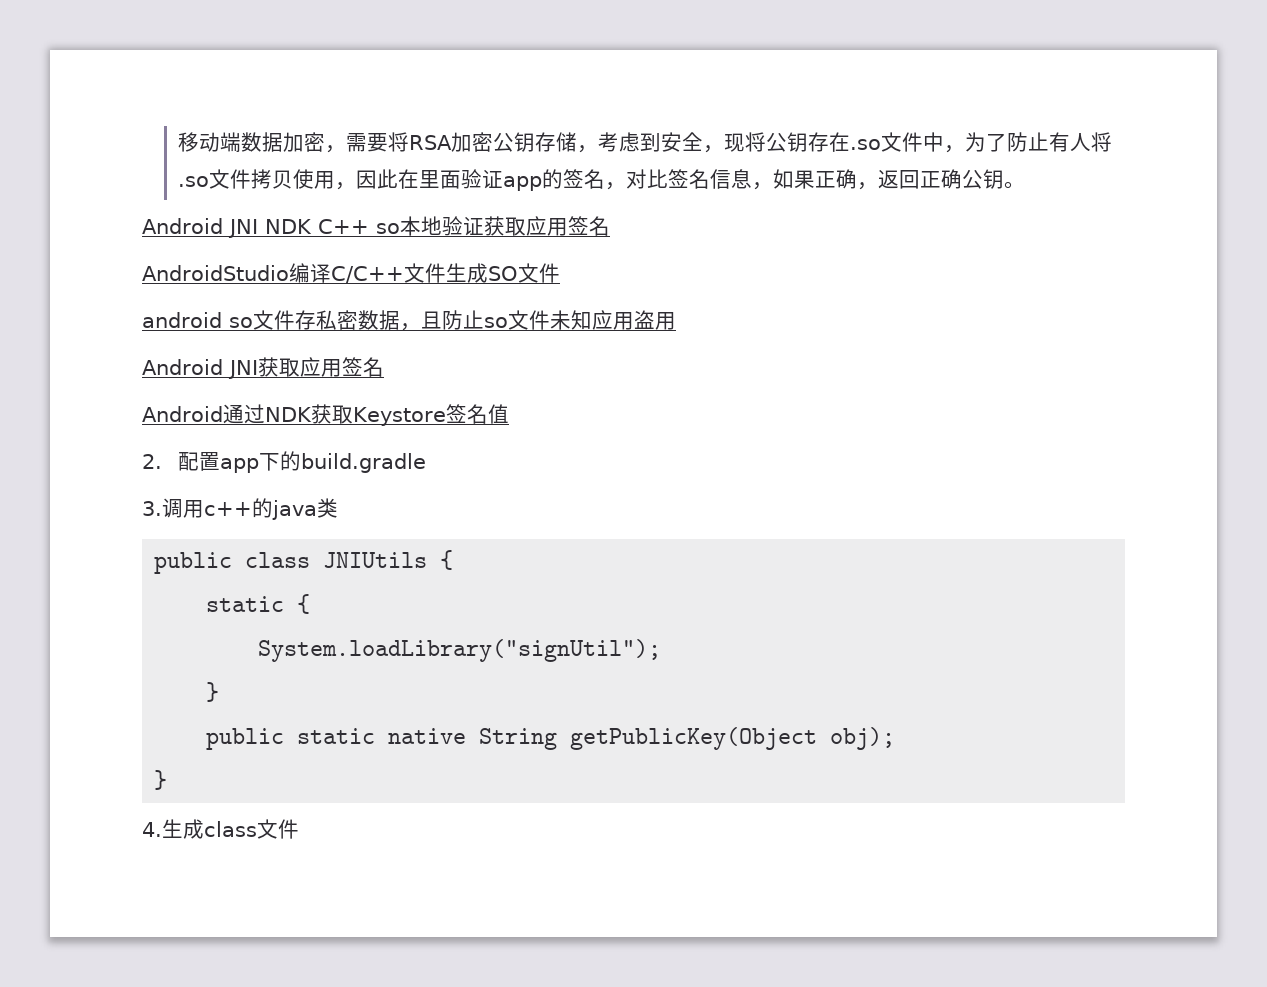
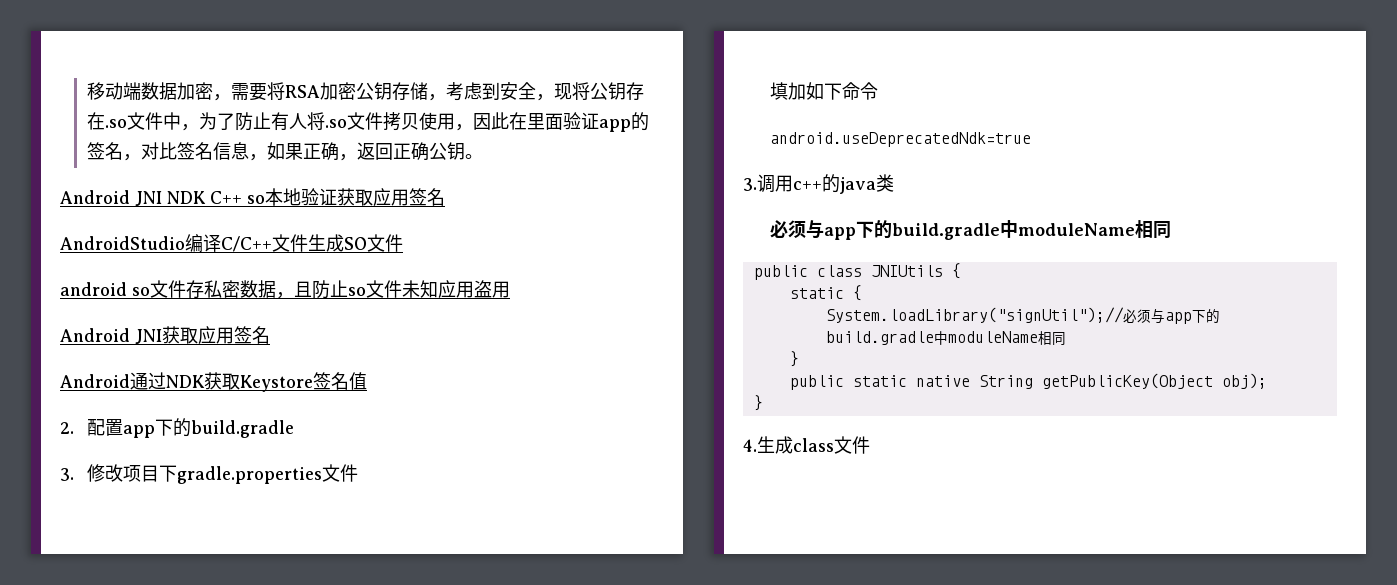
+ 3.修改项目下gradle.properties文件
+ 填加如下命令
+ android.useDeprecatedNdk=true
  3.调用c++的java类
+ 必须与app下的build.gradle中moduleName相同
- System.loadLibrary("signUtil");
+ System.loadLibrary("signUtil");//必须与app下的build.gradle中moduleName相同

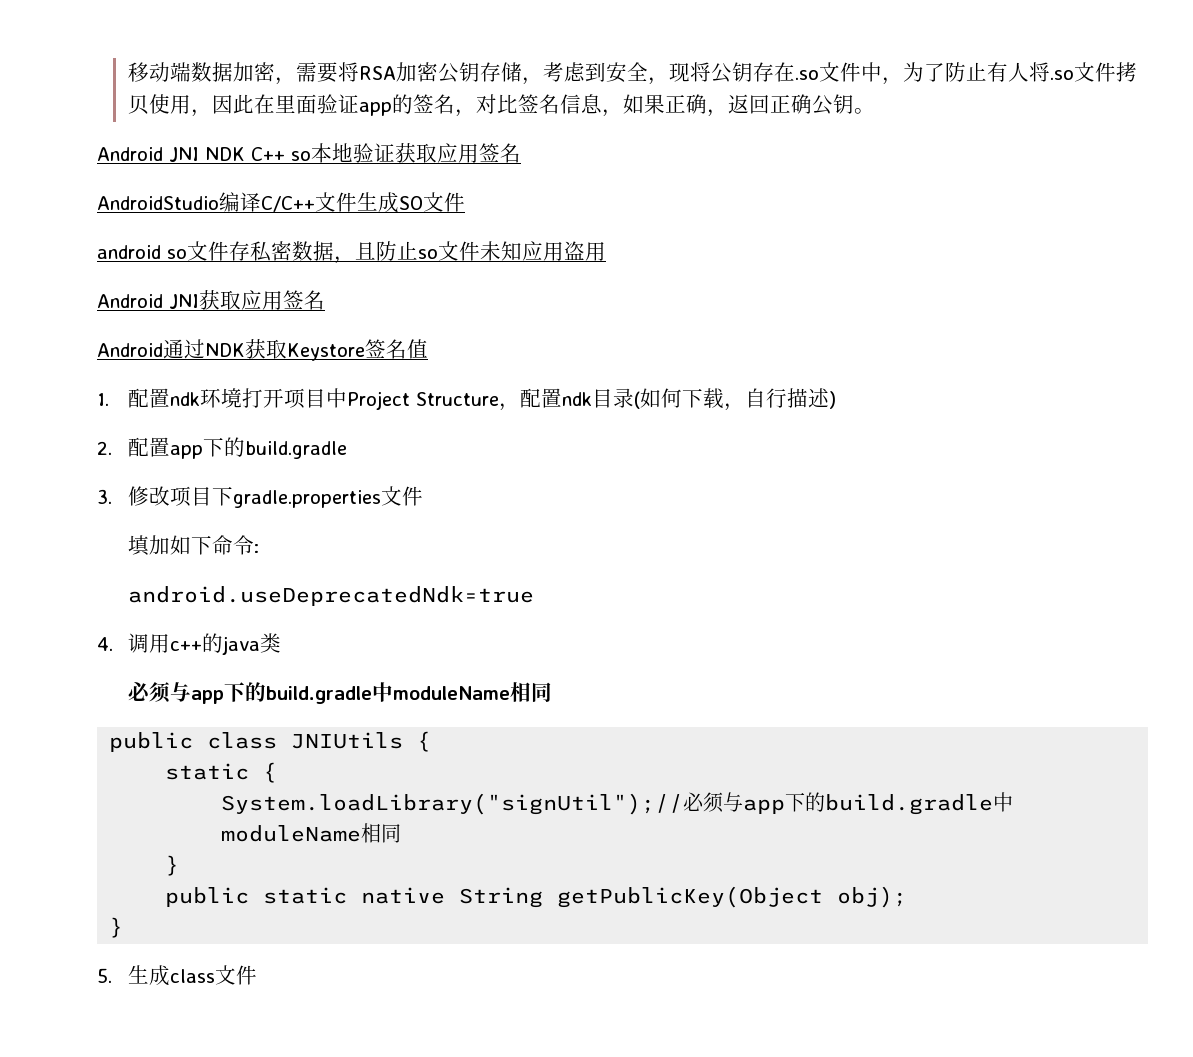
+ 1.配置ndk环境打开项目中Project Structure，配置ndk目录(如何下载，自行描述)
- 填加如下命令
+ 填加如下命令:
- 3.调用c++的java类
+ 4.调用c++的java类
- 4.生成class文件
+ 5.生成class文件

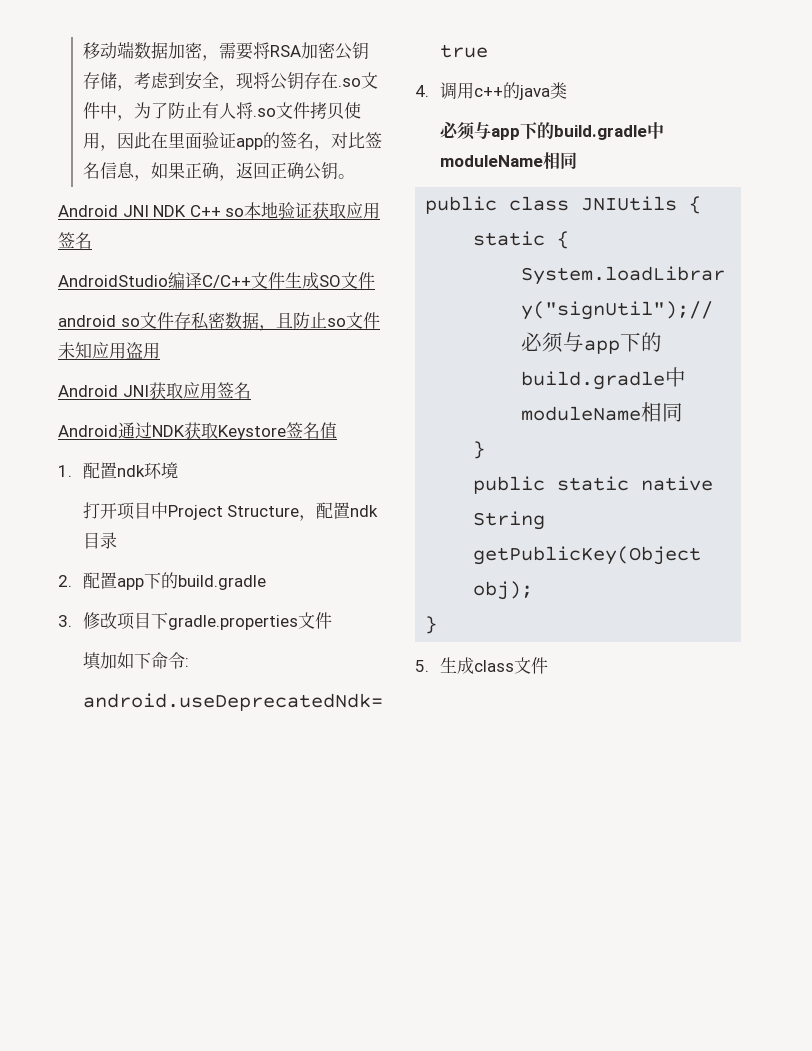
- 1.配置ndk环境打开项目中Project Structure，配置ndk目录(如何下载，自行描述)
+ 1.配置ndk环境
+ 打开项目中Project Structure，配置ndk目录

